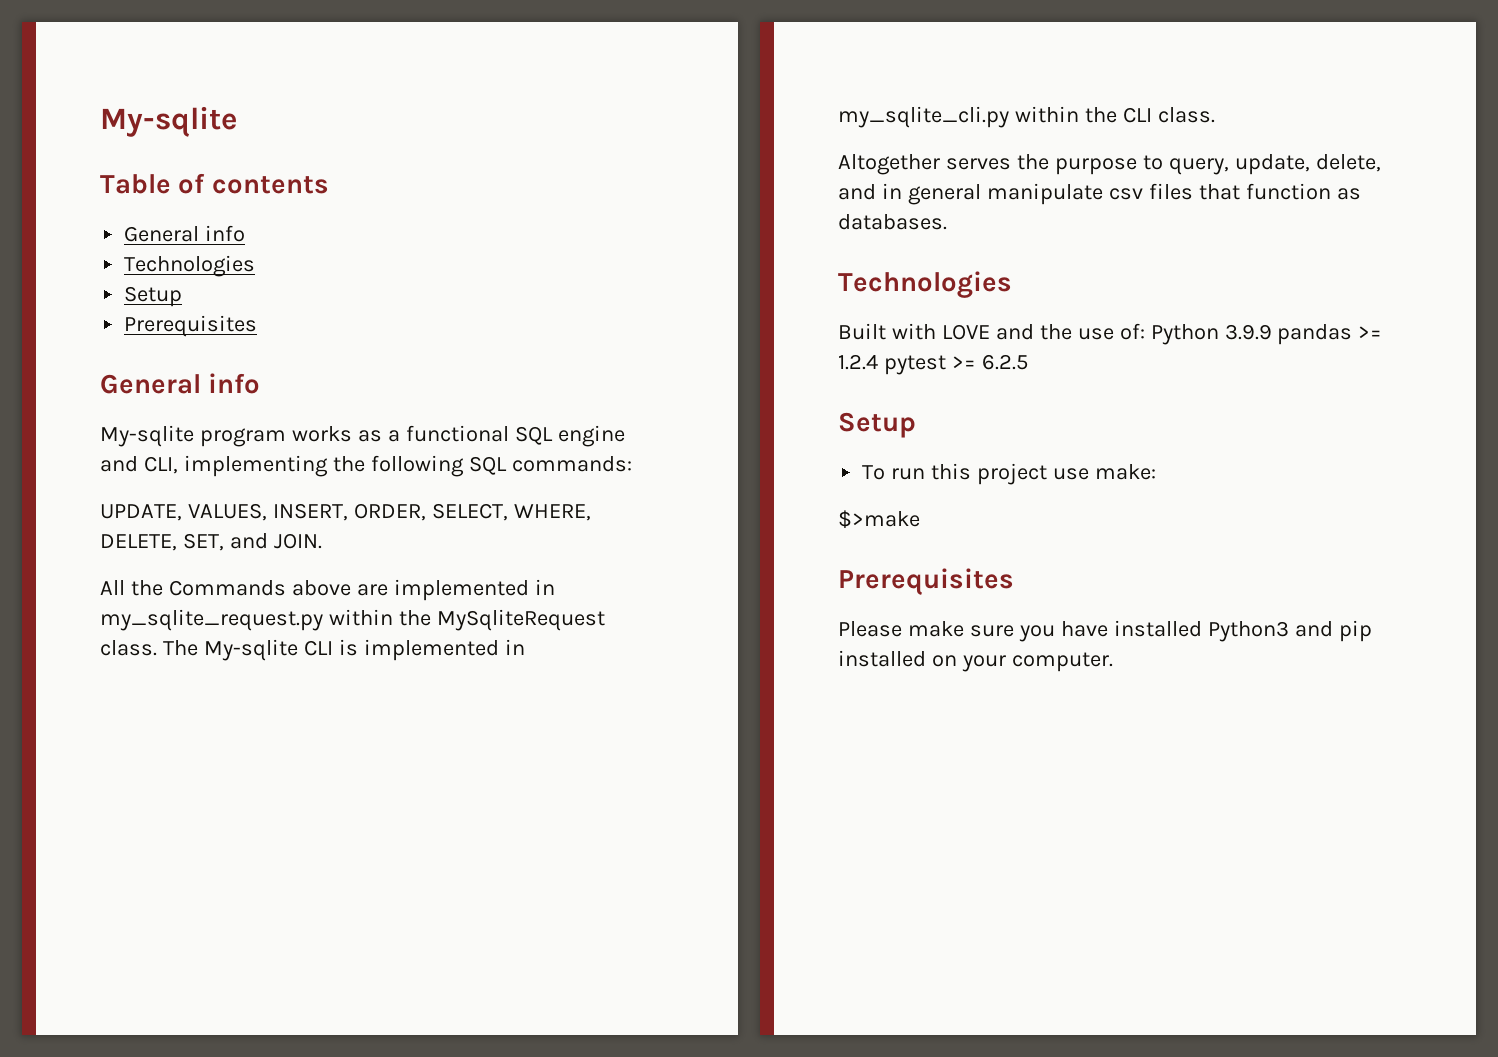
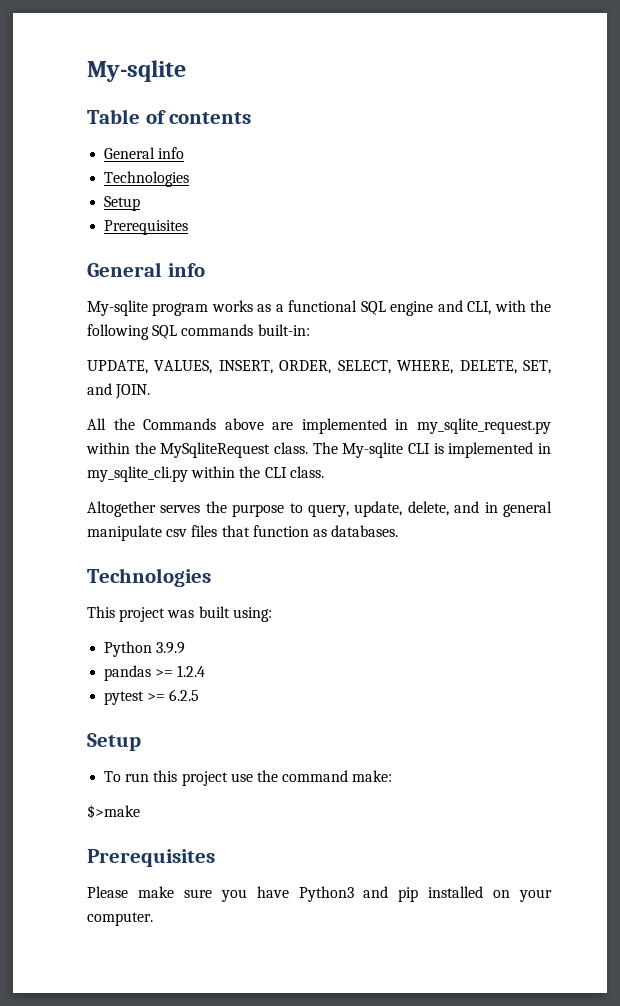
- My-sqlite program works as a functional SQL engine and CLI, implementing the following SQL commands:
+ My-sqlite program works as a functional SQL engine and CLI, with the following SQL commands built-in:
- Built with LOVE and the use of: Python 3.9.9 pandas >= 1.2.4 pytest >= 6.2.5
+ This project was built using:
+ Python 3.9.9
+ pandas >= 1.2.4
+ pytest >= 6.2.5
- To run this project use make:
+ To run this project use the command make:
- Please make sure you have installed Python3 and pip installed on your computer.
+ Please make sure you have Python3 and pip installed on your computer.

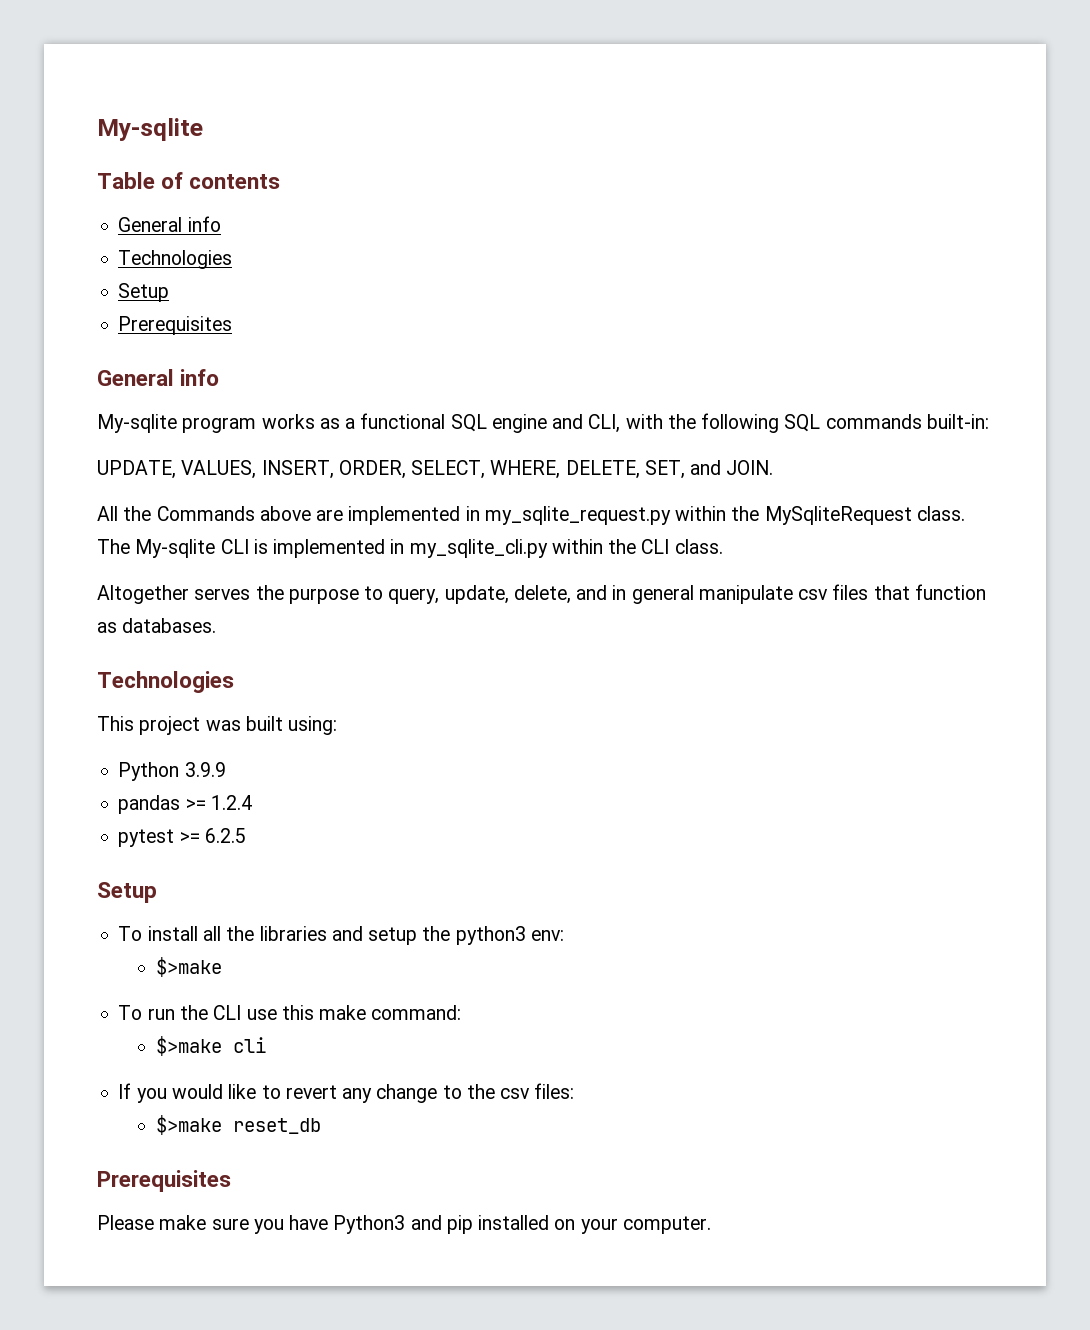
- To run this project use the command make:
+ To install all the libraries and setup the python3 env:
  $>make
+ To run the CLI use this make command:
+ $>make cli
+ If you would like to revert any change to the csv files:
+ $>make reset_db

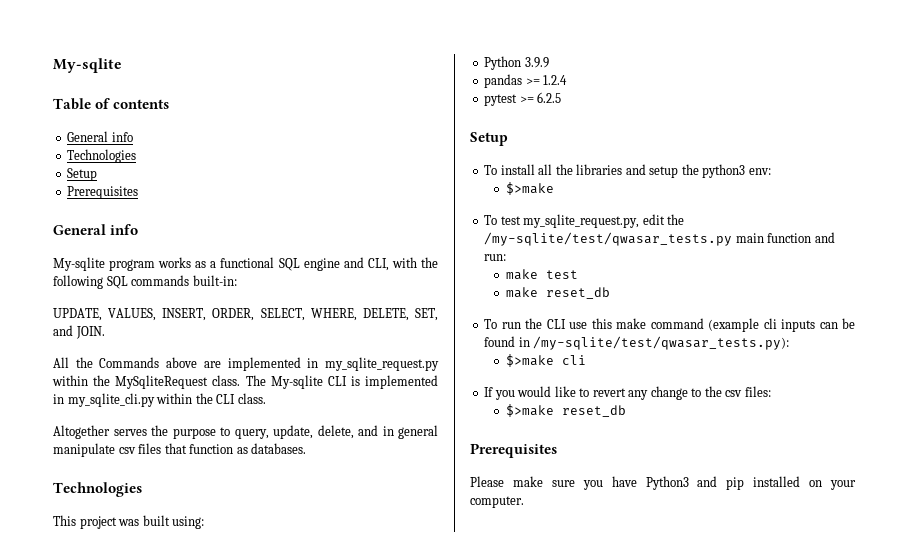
+ To test my_sqlite_request.py, edit the /my-sqlite/test/qwasar_tests.py main function and run:
+ make test
+ make reset_db
- To run the CLI use this make command:
+ To run the CLI use this make command (example cli inputs can be found in /my-sqlite/test/qwasar_tests.py):

